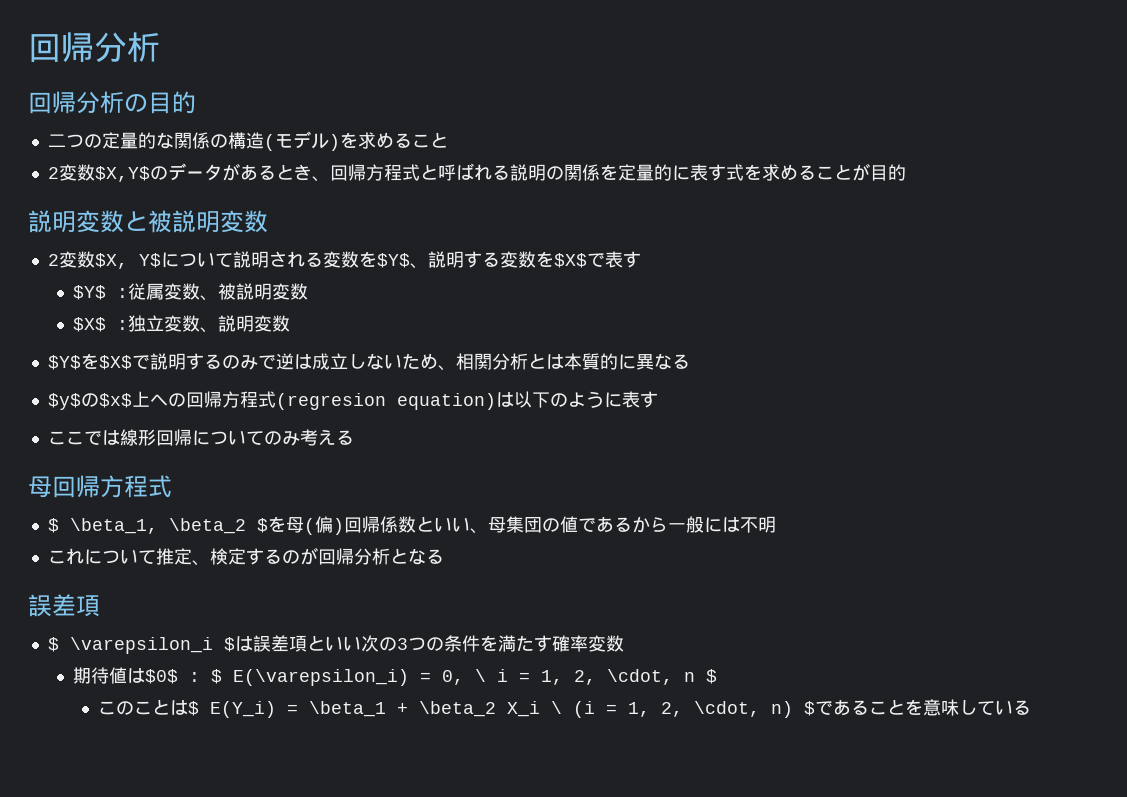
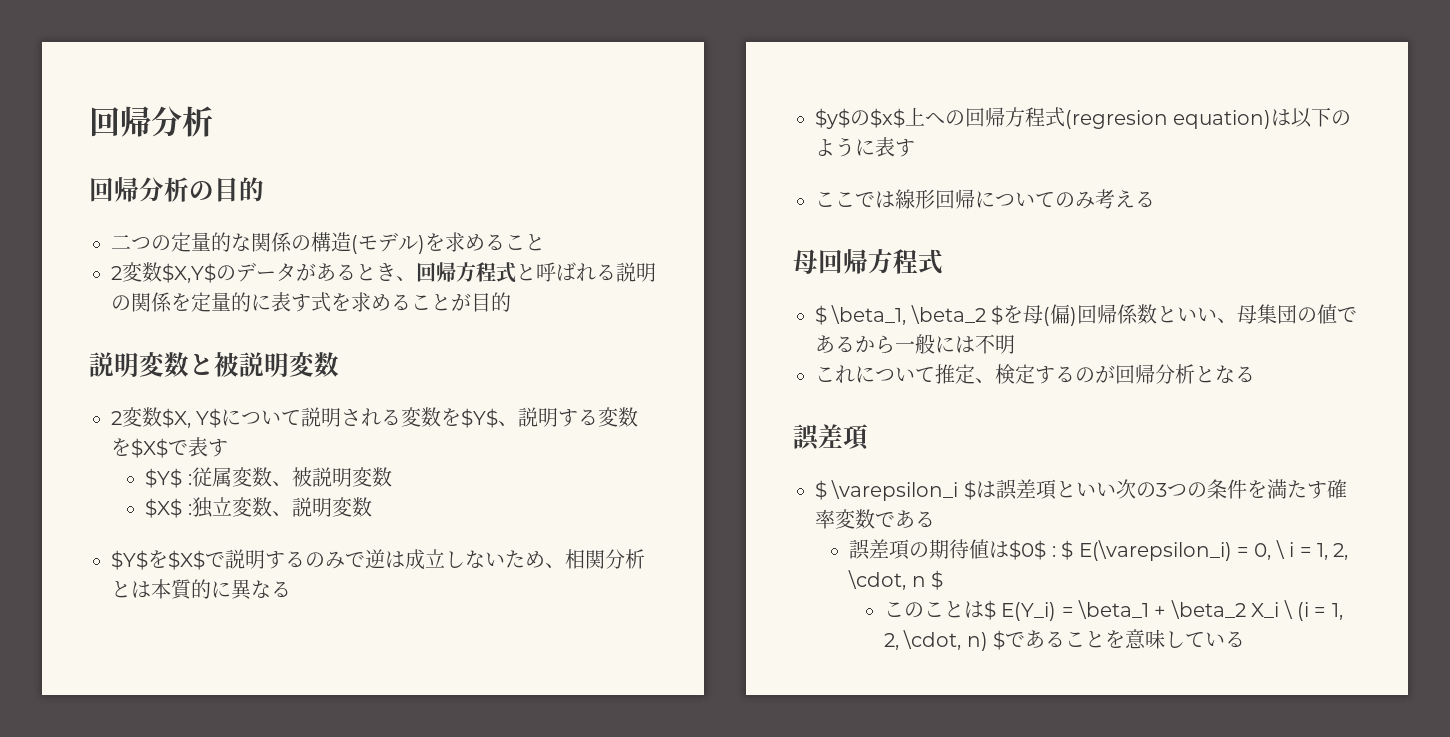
- $ \varepsilon_i $は誤差項といい次の3つの条件を満たす確率変数
- 期待値は$0$ : $ E(\varepsilon_i) = 0, \ i = 1, 2, \cdot, n $
+ $ \varepsilon_i $は誤差項といい次の3つの条件を満たす確率変数である
+ 誤差項の期待値は$0$ : $ E(\varepsilon_i) = 0, \ i = 1, 2, \cdot, n $

